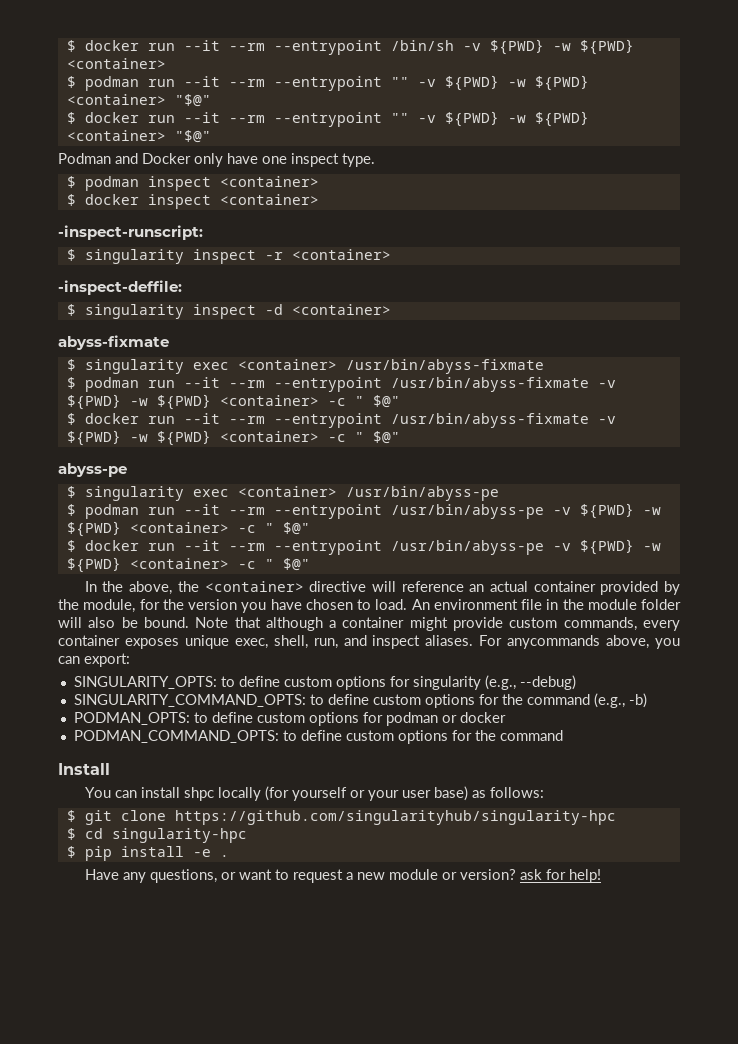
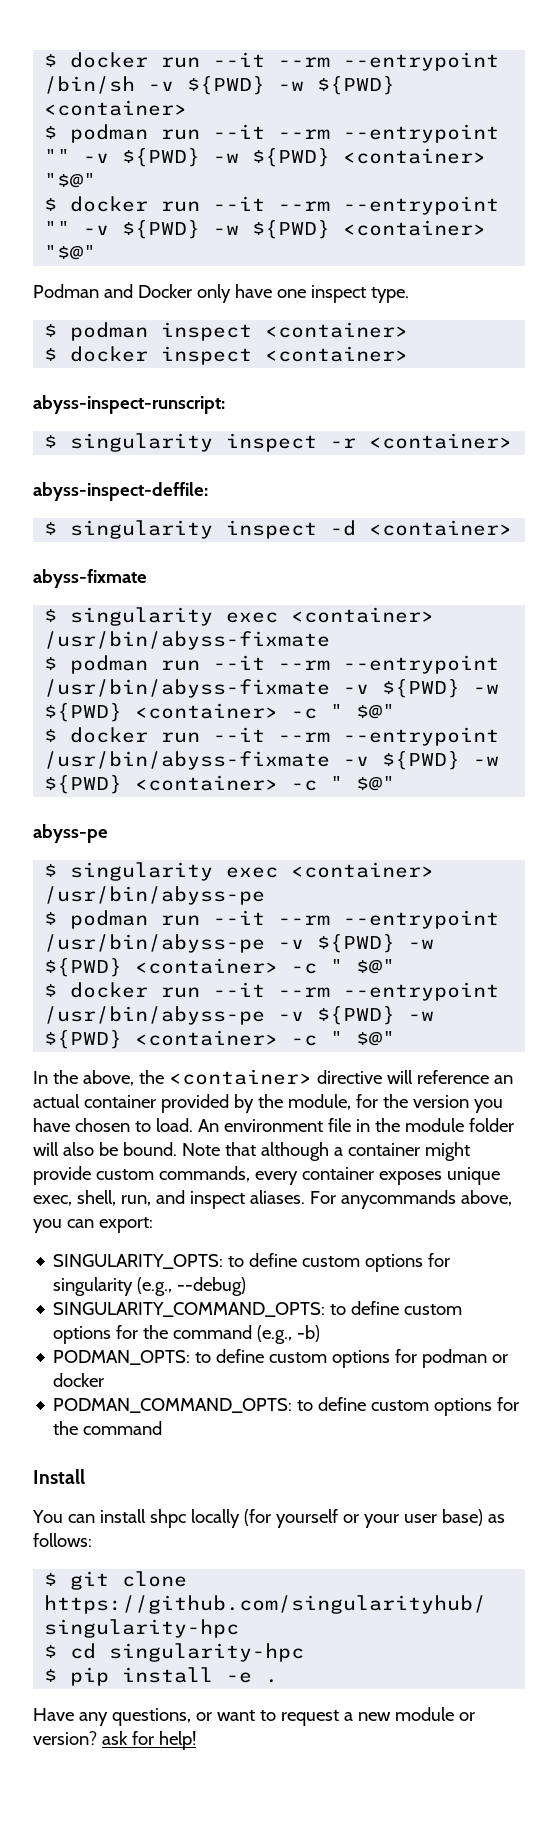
- -inspect-runscript:
+ abyss-inspect-runscript:
- -inspect-deffile:
+ abyss-inspect-deffile:

